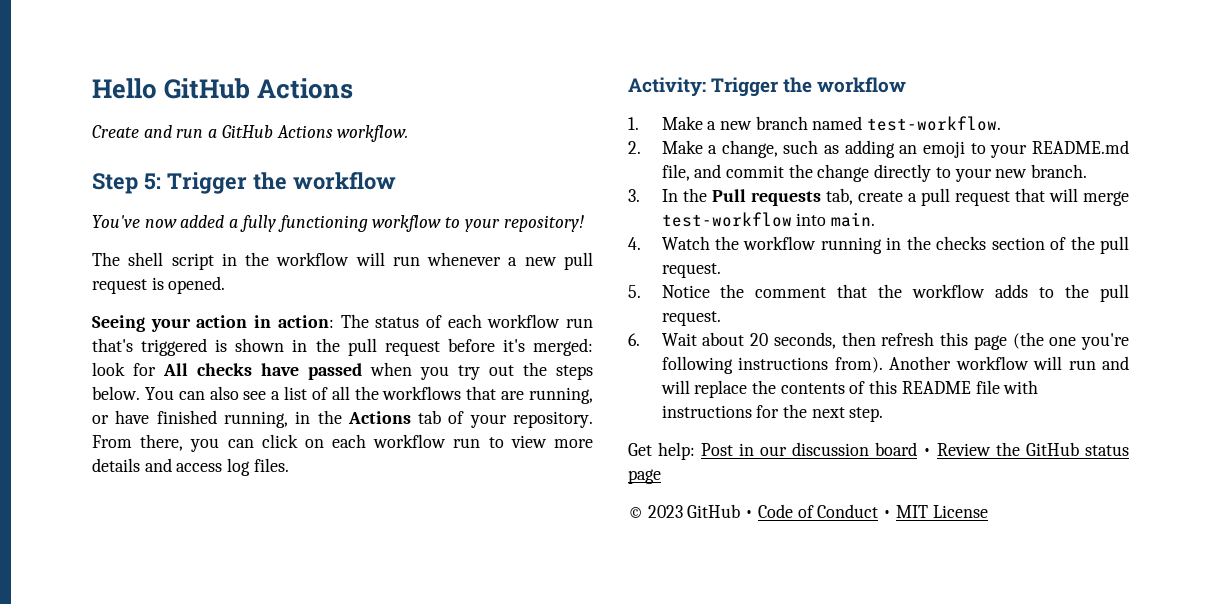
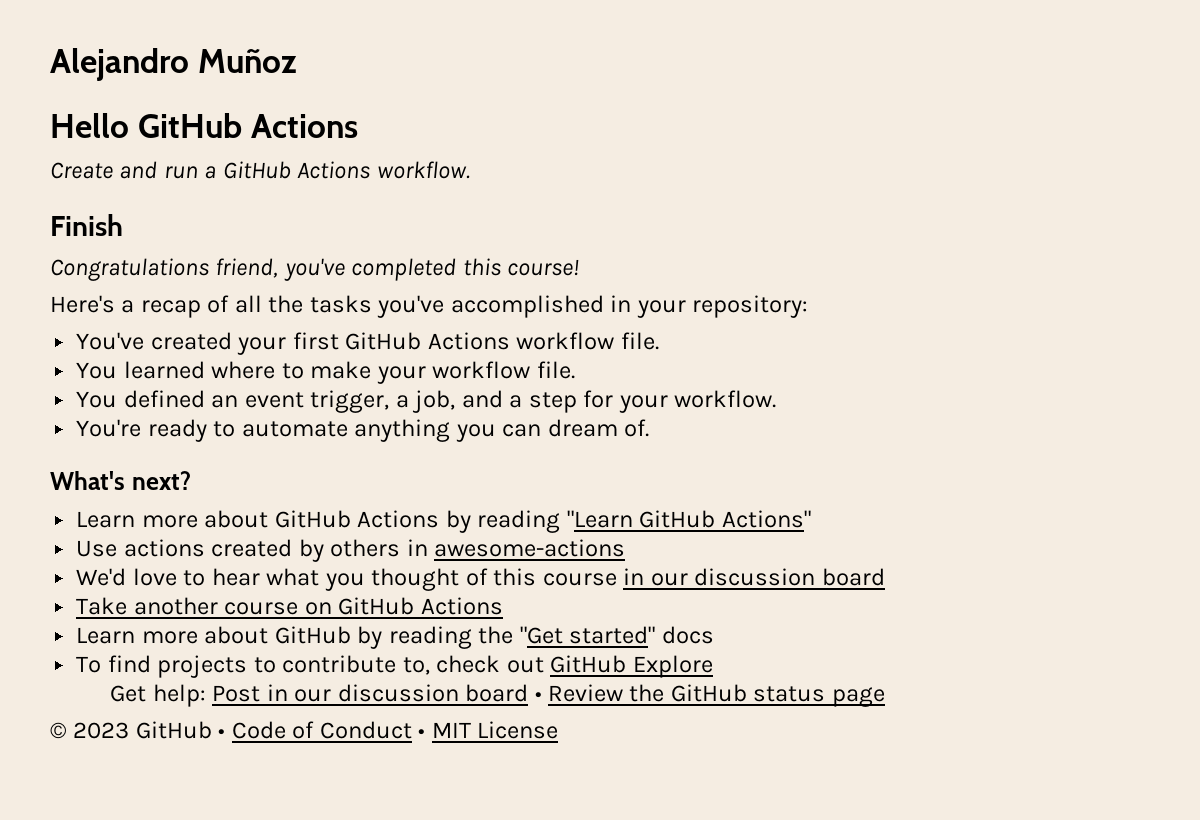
+ Alejandro Muñoz
- Step 5: Trigger the workflow
- You've now added a fully functioning workflow to your repository!
- The shell script in the workflow will run whenever a new pull request is opened.
- Seeing your action in action: The status of each workflow run that's triggered is shown in the pull request before it's merged: look for All checks have passed when you try out the steps below. You can also see a list of all the workflows that are running, or have finished running, in the Actions tab of your repository. From there, you can click on each workflow run to view more details and access log files.
- Activity: Trigger the workflow
- 1. Make a new branch named test-workflow.
- 2. Make a change, such as adding an emoji to your README.md file, and commit the change directly to your new branch.
- 3. In the Pull requests tab, create a pull request that will merge test-workflow into main.
- 4. Watch the workflow running in the checks section of the pull request.
- 5. Notice the comment that the workflow adds to the pull request.
- 6. Wait about 20 seconds, then refresh this page (the one you're following instructions from). Another workflow will run and will replace the contents of this README file with instructions for the next step.
+ Finish
+ Congratulations friend, you've completed this course!
+ Here's a recap of all the tasks you've accomplished in your repository:
+ You've created your first GitHub Actions workflow file.
+ You learned where to make your workflow file.
+ You defined an event trigger, a job, and a step for your workflow.
+ You're ready to automate anything you can dream of.
+ What's next?
+ Learn more about GitHub Actions by reading "Learn GitHub Actions"
+ Use actions created by others in awesome-actions
+ We'd love to hear what you thought of this course in our discussion board
+ Take another course on GitHub Actions
+ Learn more about GitHub by reading the "Get started" docs
+ To find projects to contribute to, check out GitHub Explore

